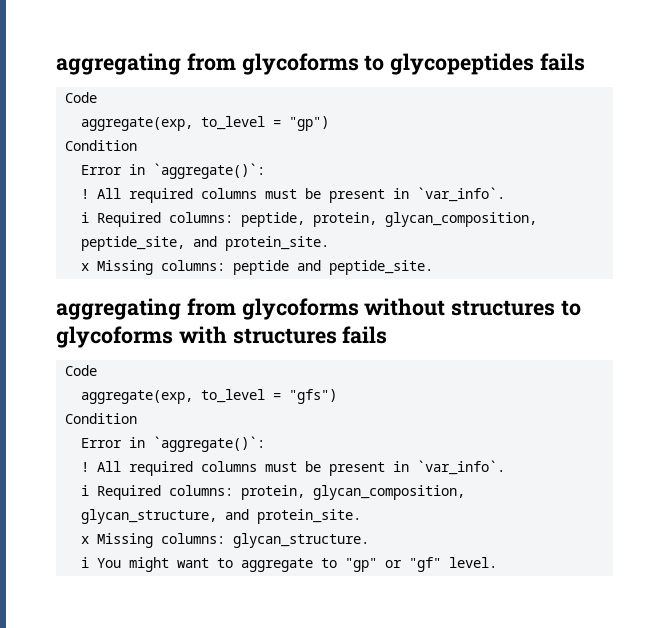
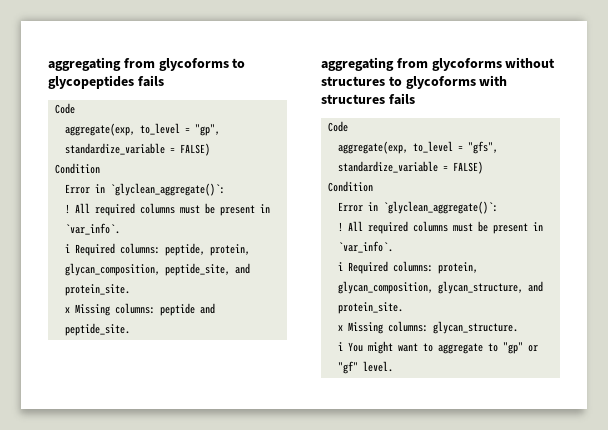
- aggregate(exp, to_level = "gp")
+ aggregate(exp, to_level = "gp", standardize_variable = FALSE)
  Condition
- Error in `aggregate()`:
+ Error in `glyclean_aggregate()`:
- aggregate(exp, to_level = "gfs")
+ aggregate(exp, to_level = "gfs", standardize_variable = FALSE)
  Condition
- Error in `aggregate()`:
+ Error in `glyclean_aggregate()`:

